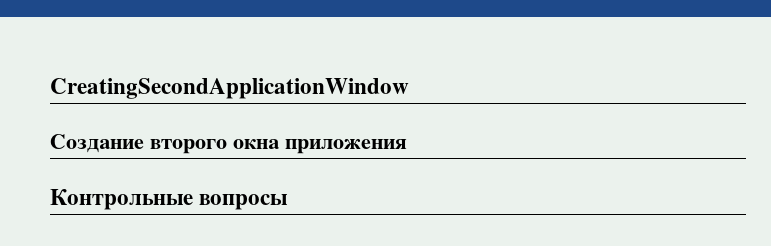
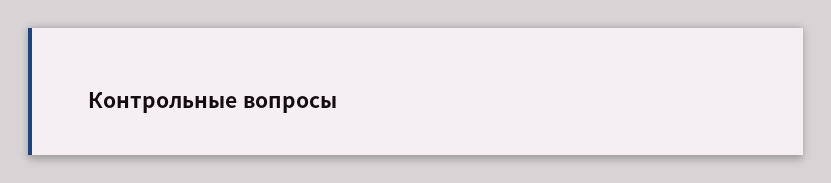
- CreatingSecondApplicationWindow
- Создание второго окна приложения

